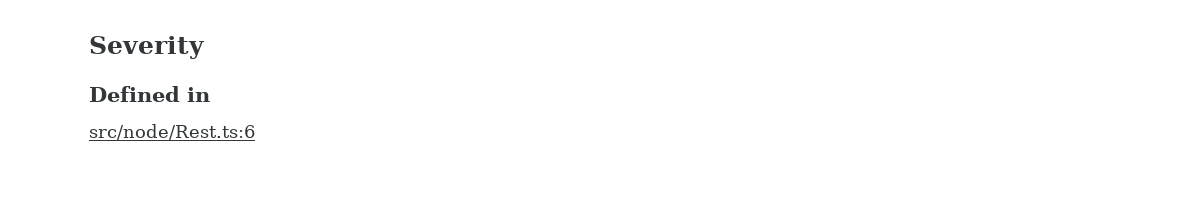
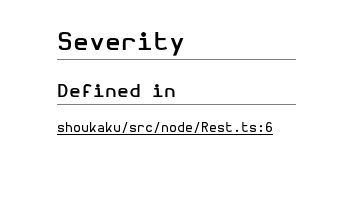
- src/node/Rest.ts:6
+ shoukaku/src/node/Rest.ts:6

